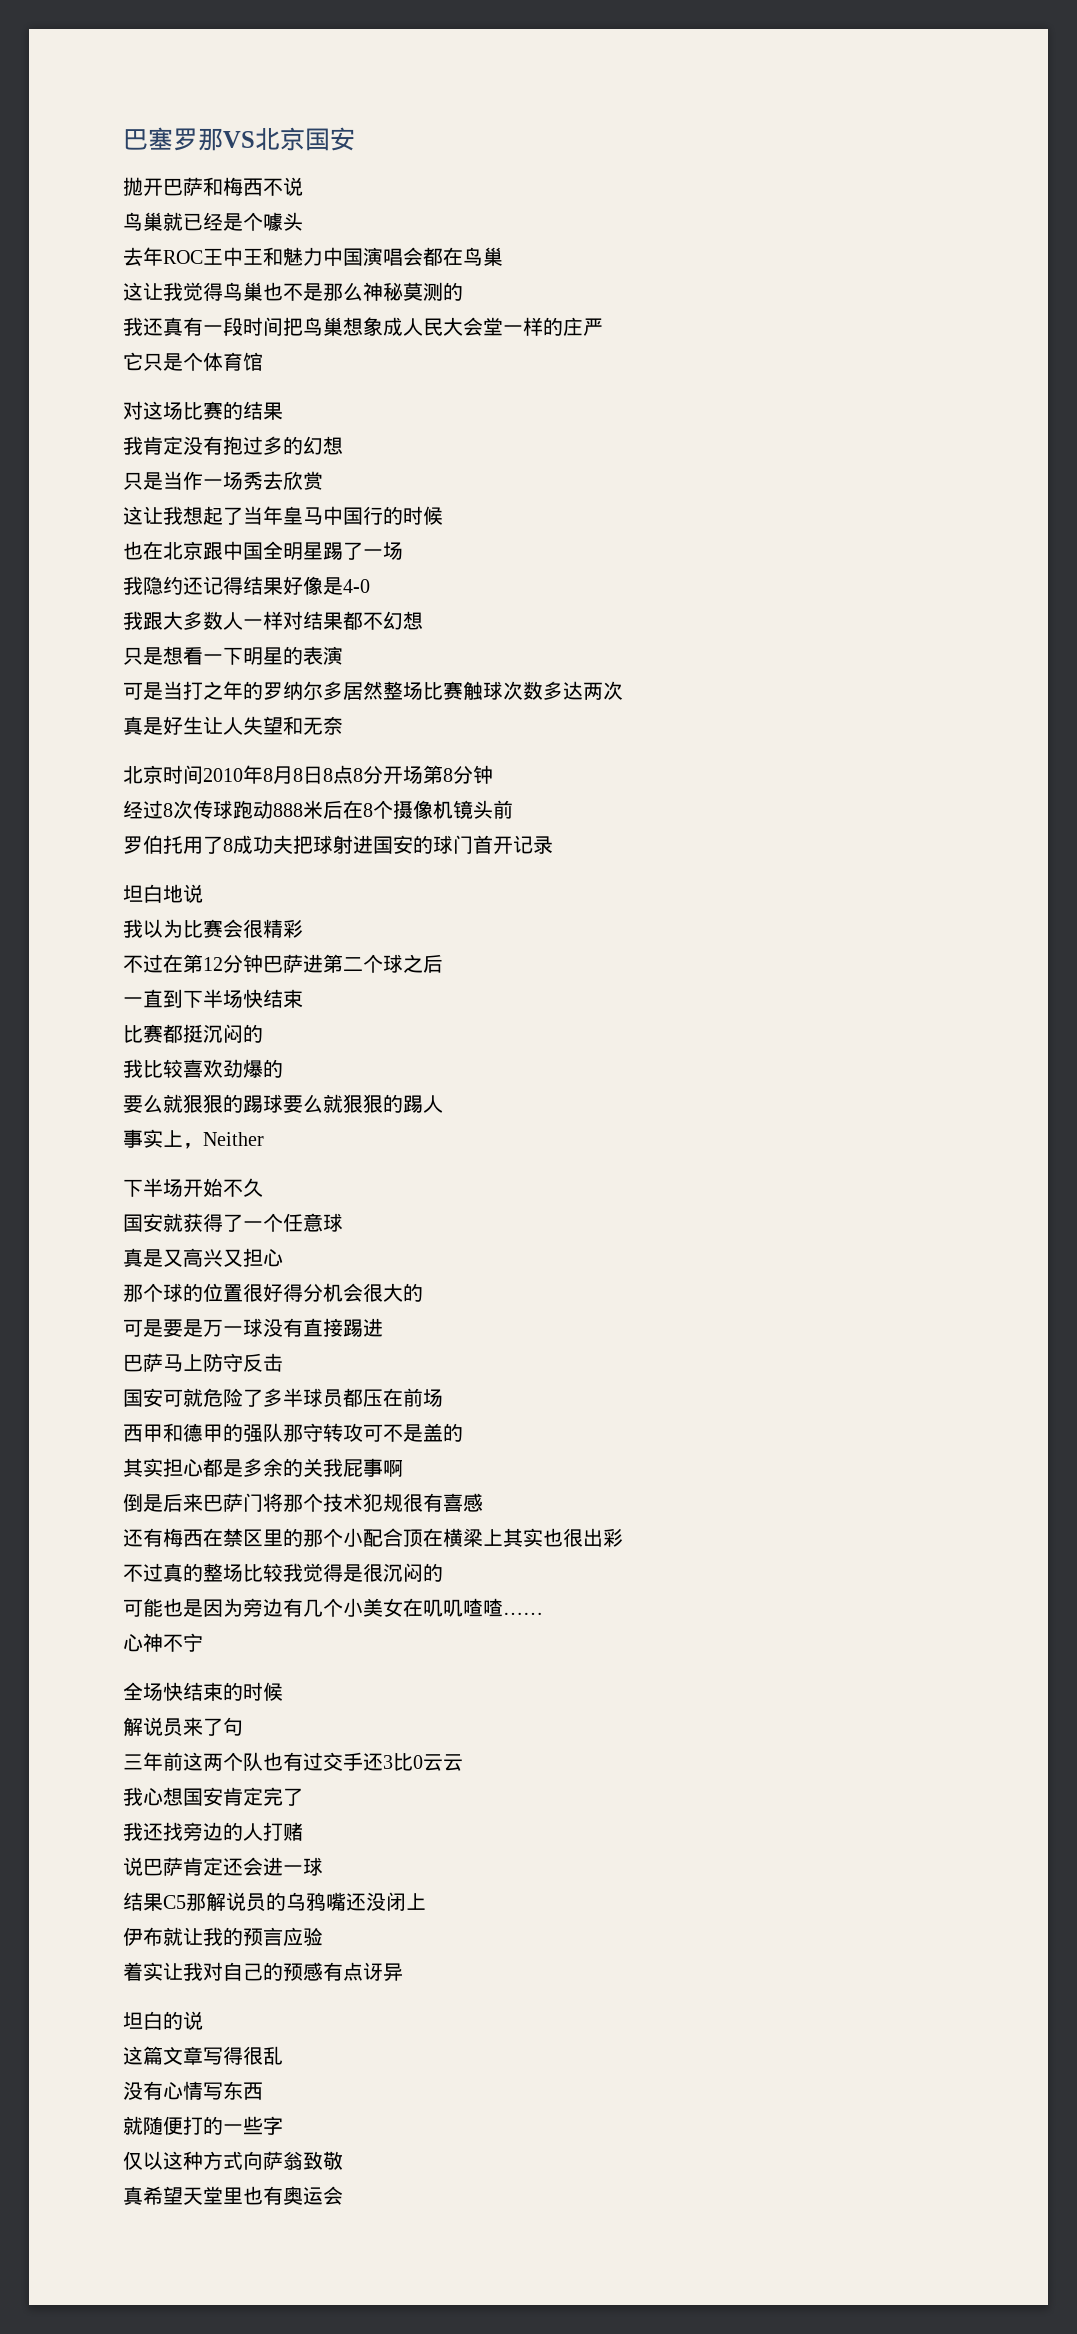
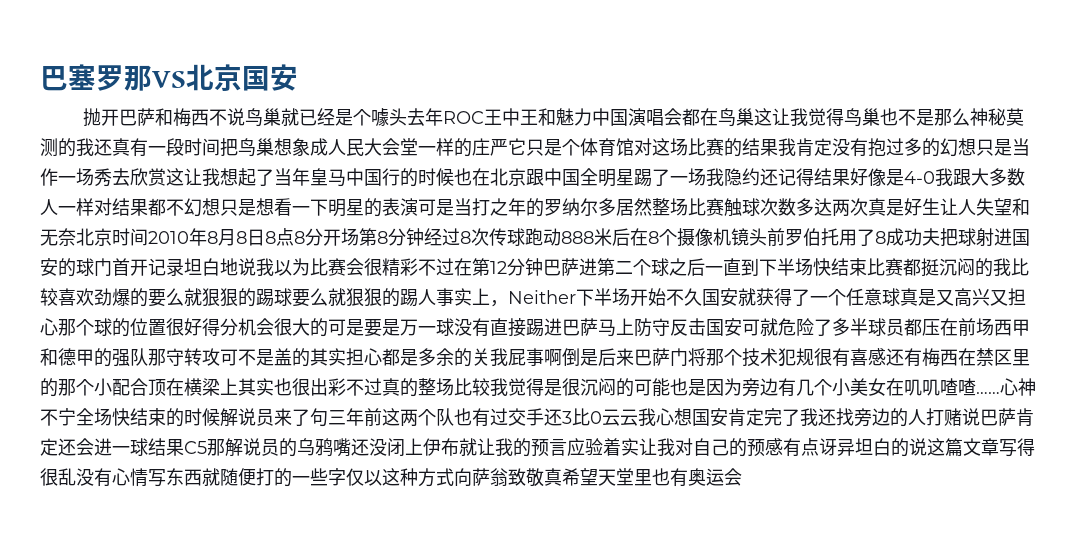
- 抛开巴萨和梅西不说
- 鸟巢就已经是个噱头
- 去年ROC王中王和魅力中国演唱会都在鸟巢
- 这让我觉得鸟巢也不是那么神秘莫测的
- 我还真有一段时间把鸟巢想象成人民大会堂一样的庄严
- 它只是个体育馆
- 对这场比赛的结果
- 我肯定没有抱过多的幻想
- 只是当作一场秀去欣赏
- 这让我想起了当年皇马中国行的时候
- 也在北京跟中国全明星踢了一场
- 我隐约还记得结果好像是4-0
- 我跟大多数人一样对结果都不幻想
- 只是想看一下明星的表演
- 可是当打之年的罗纳尔多居然整场比赛触球次数多达两次
- 真是好生让人失望和无奈
- 北京时间2010年8月8日8点8分开场第8分钟
- 经过8次传球跑动888米后在8个摄像机镜头前
- 罗伯托用了8成功夫把球射进国安的球门首开记录
- 坦白地说
- 我以为比赛会很精彩
- 不过在第12分钟巴萨进第二个球之后
- 一直到下半场快结束
- 比赛都挺沉闷的
- 我比较喜欢劲爆的
- 要么就狠狠的踢球要么就狠狠的踢人
- 事实上，Neither
- 下半场开始不久
- 国安就获得了一个任意球
- 真是又高兴又担心
- 那个球的位置很好得分机会很大的
- 可是要是万一球没有直接踢进
- 巴萨马上防守反击
- 国安可就危险了多半球员都压在前场
- 西甲和德甲的强队那守转攻可不是盖的
- 其实担心都是多余的关我屁事啊
- 倒是后来巴萨门将那个技术犯规很有喜感
- 还有梅西在禁区里的那个小配合顶在横梁上其实也很出彩
- 不过真的整场比较我觉得是很沉闷的
- 可能也是因为旁边有几个小美女在叽叽喳喳……
- 心神不宁
- 全场快结束的时候
- 解说员来了句
- 三年前这两个队也有过交手还3比0云云
- 我心想国安肯定完了
- 我还找旁边的人打赌
- 说巴萨肯定还会进一球
- 结果C5那解说员的乌鸦嘴还没闭上
- 伊布就让我的预言应验
- 着实让我对自己的预感有点讶异
- 坦白的说
- 这篇文章写得很乱
- 没有心情写东西
- 就随便打的一些字
- 仅以这种方式向萨翁致敬
- 真希望天堂里也有奥运会
+ 抛开巴萨和梅西不说鸟巢就已经是个噱头去年ROC王中王和魅力中国演唱会都在鸟巢这让我觉得鸟巢也不是那么神秘莫测的我还真有一段时间把鸟巢想象成人民大会堂一样的庄严它只是个体育馆对这场比赛的结果我肯定没有抱过多的幻想只是当作一场秀去欣赏这让我想起了当年皇马中国行的时候也在北京跟中国全明星踢了一场我隐约还记得结果好像是4-0我跟大多数人一样对结果都不幻想只是想看一下明星的表演可是当打之年的罗纳尔多居然整场比赛触球次数多达两次真是好生让人失望和无奈北京时间2010年8月8日8点8分开场第8分钟经过8次传球跑动888米后在8个摄像机镜头前罗伯托用了8成功夫把球射进国安的球门首开记录坦白地说我以为比赛会很精彩不过在第12分钟巴萨进第二个球之后一直到下半场快结束比赛都挺沉闷的我比较喜欢劲爆的要么就狠狠的踢球要么就狠狠的踢人事实上，Neither下半场开始不久国安就获得了一个任意球真是又高兴又担心那个球的位置很好得分机会很大的可是要是万一球没有直接踢进巴萨马上防守反击国安可就危险了多半球员都压在前场西甲和德甲的强队那守转攻可不是盖的其实担心都是多余的关我屁事啊倒是后来巴萨门将那个技术犯规很有喜感还有梅西在禁区里的那个小配合顶在横梁上其实也很出彩不过真的整场比较我觉得是很沉闷的可能也是因为旁边有几个小美女在叽叽喳喳……心神不宁全场快结束的时候解说员来了句三年前这两个队也有过交手还3比0云云我心想国安肯定完了我还找旁边的人打赌说巴萨肯定还会进一球结果C5那解说员的乌鸦嘴还没闭上伊布就让我的预言应验着实让我对自己的预感有点讶异坦白的说这篇文章写得很乱没有心情写东西就随便打的一些字仅以这种方式向萨翁致敬真希望天堂里也有奥运会

